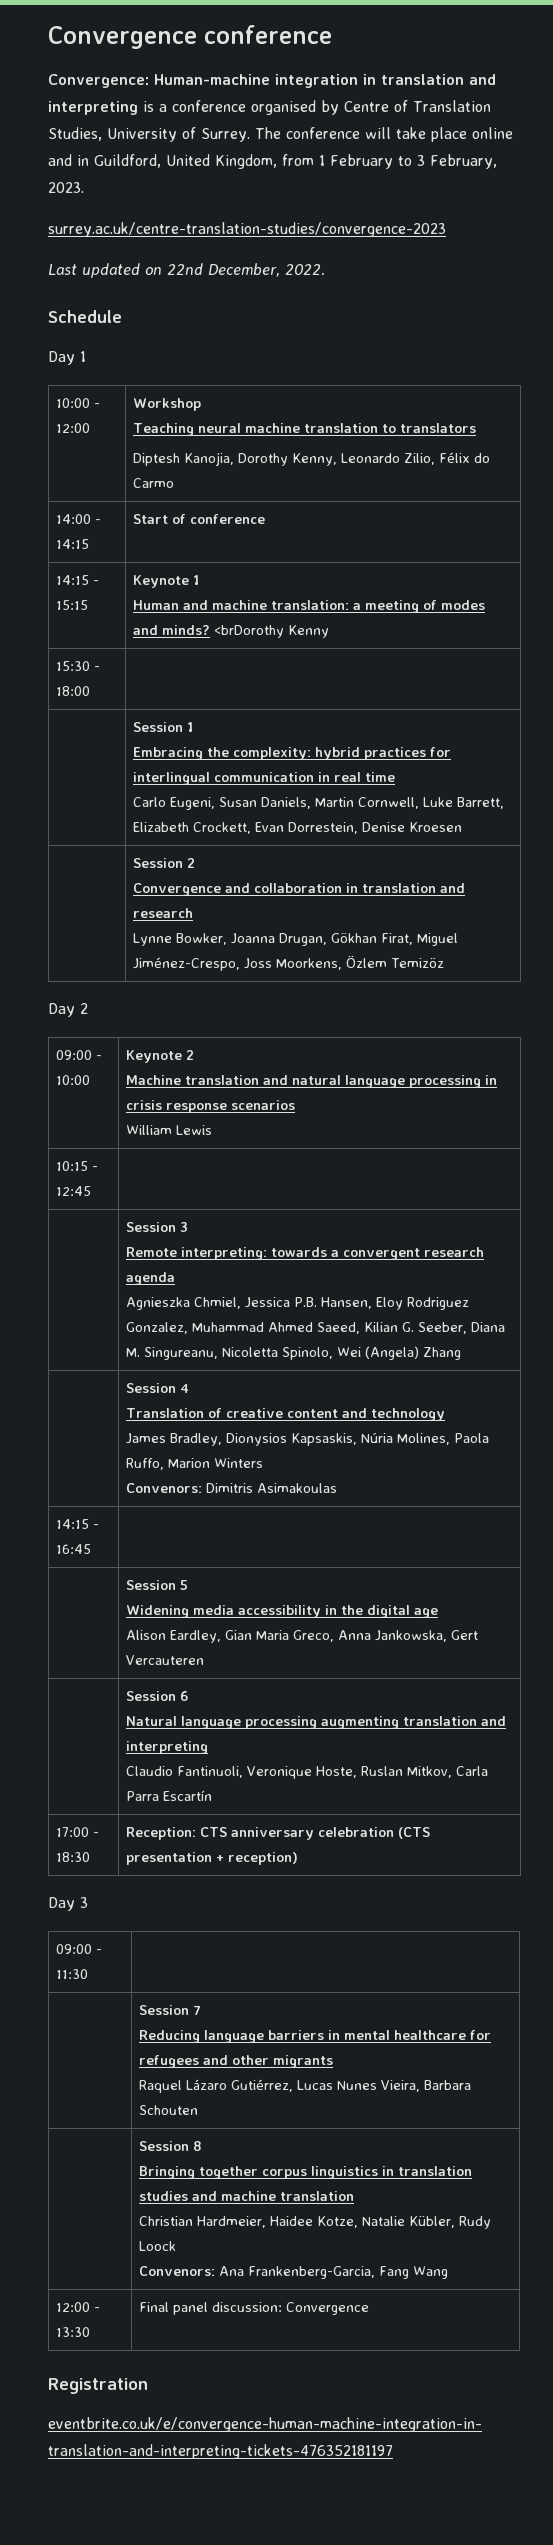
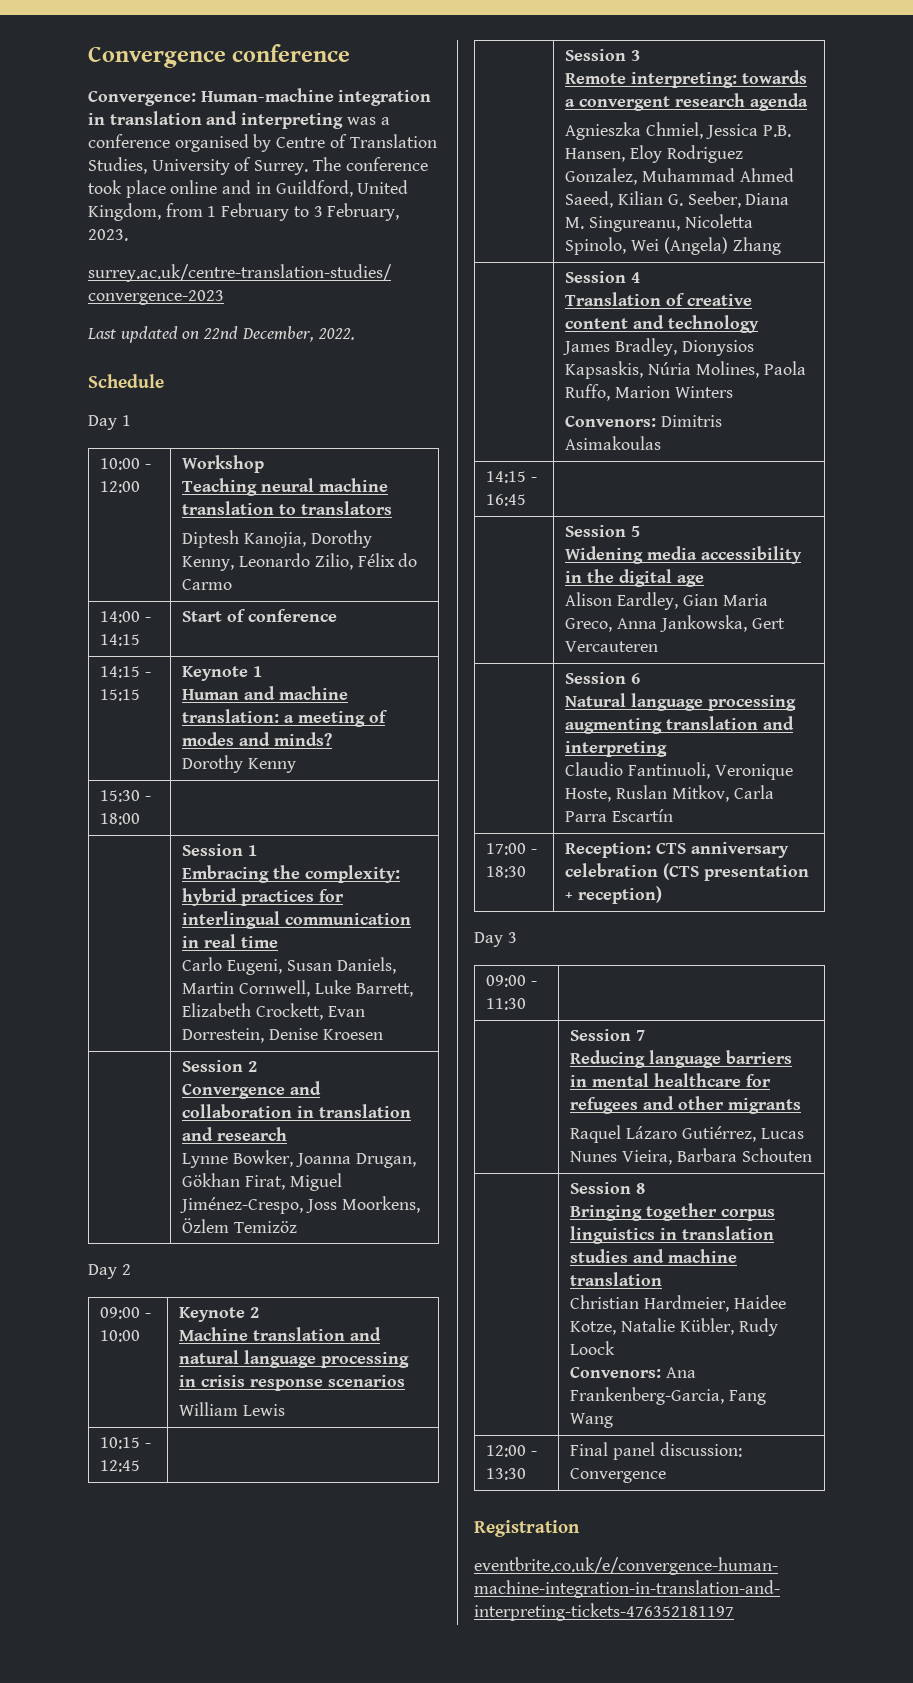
- Convergence: Human-machine integration in translation and interpreting is a conference organised by Centre of Translation Studies, University of Surrey.
+ Convergence: Human-machine integration in translation and interpreting was a conference organised by Centre of Translation Studies, University of Surrey.
- The conference will take place online and in Guildford, United Kingdom, from 1 February to 3 February, 2023.
+ The conference took place online and in Guildford, United Kingdom, from 1 February to 3 February, 2023.
  14:15 - 15:15 | Keynote 1
- Human and machine translation: a meeting of modes and minds? <brDorothy Kenny
+ Human and machine translation: a meeting of modes and minds?
+ Dorothy Kenny

